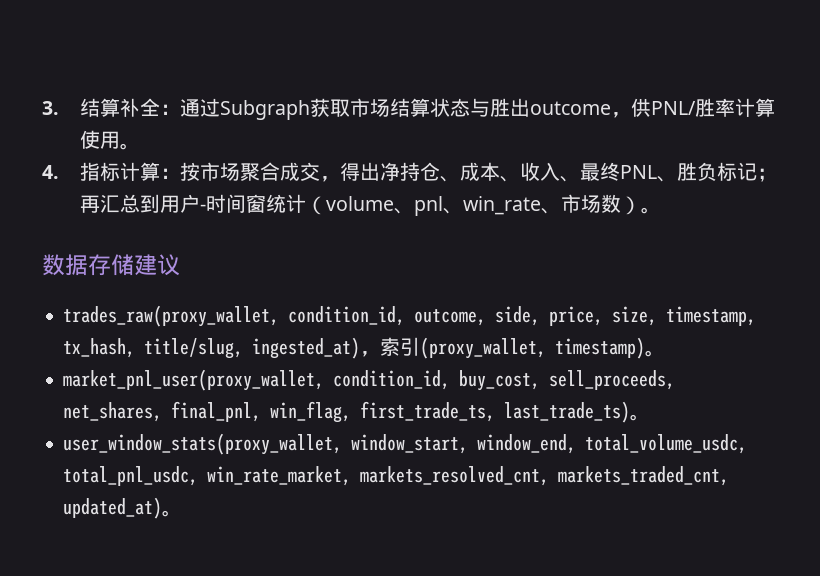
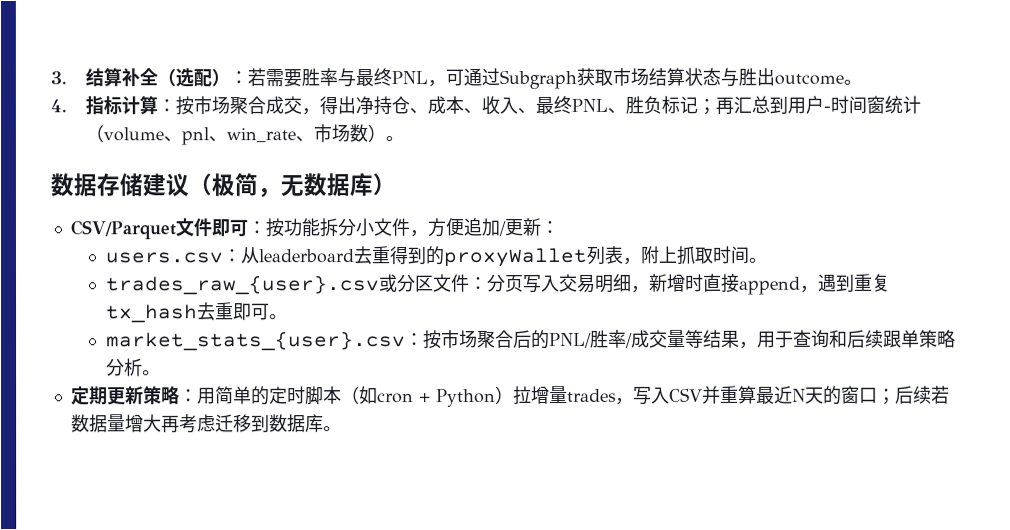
- 3.结算补全：通过Subgraph获取市场结算状态与胜出outcome，供PNL/胜率计算使用。
+ 3.结算补全（选配）：若需要胜率与最终PNL，可通过Subgraph获取市场结算状态与胜出outcome。
- 数据存储建议
- trades_raw(proxy_wallet, condition_id, outcome, side, price, size, timestamp, tx_hash, title/slug, ingested_at)，索引(proxy_wallet, timestamp)。
- market_pnl_user(proxy_wallet, condition_id, buy_cost, sell_proceeds, net_shares, final_pnl, win_flag, first_trade_ts, last_trade_ts)。
- user_window_stats(proxy_wallet, window_start, window_end, total_volume_usdc, total_pnl_usdc, win_rate_market, markets_resolved_cnt, markets_traded_cnt, updated_at)。
+ 数据存储建议（极简，无数据库）
+ CSV/Parquet文件即可：按功能拆分小文件，方便追加/更新：
+ users.csv：从leaderboard去重得到的proxyWallet列表，附上抓取时间。
+ trades_raw_{user}.csv或分区文件：分页写入交易明细，新增时直接append，遇到重复tx_hash去重即可。
+ market_stats_{user}.csv：按市场聚合后的PNL/胜率/成交量等结果，用于查询和后续跟单策略分析。
+ 定期更新策略：用简单的定时脚本（如cron + Python）拉增量trades，写入CSV并重算最近N天的窗口；后续若数据量增大再考虑迁移到数据库。

